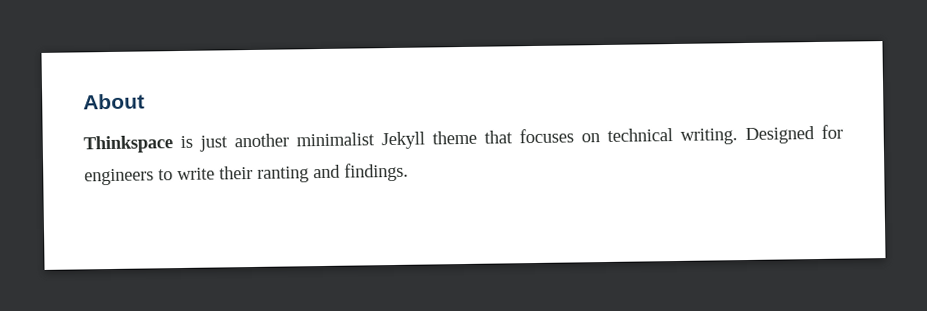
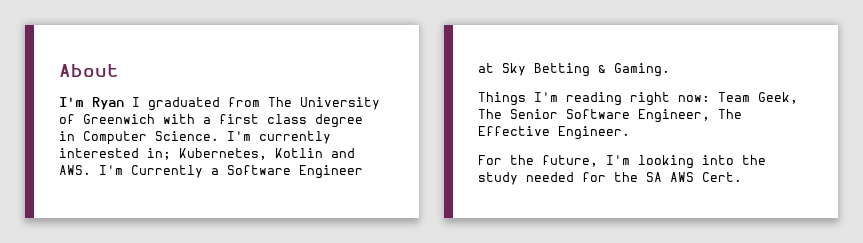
- Thinkspace is just another minimalist Jekyll theme that focuses on technical writing. Designed for engineers to write their ranting and findings.
+ I'm Ryan I graduated from The University of Greenwich with a first class degree in Computer Science. I'm currently interested in; Kubernetes, Kotlin and AWS. I'm Currently a Software Engineer at Sky Betting & Gaming.
+ Things I'm reading right now: Team Geek, The Senior Software Engineer, The Effective Engineer.
+ For the future, I'm looking into the study needed for the SA AWS Cert.

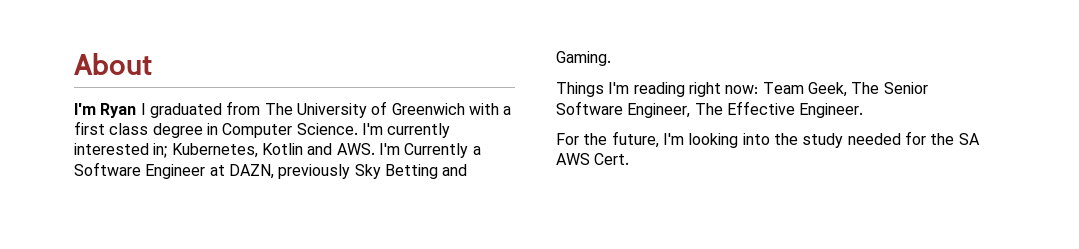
- I'm currently interested in; Kubernetes, Kotlin and AWS. I'm Currently a Software Engineer at Sky Betting & Gaming.
+ I'm currently interested in; Kubernetes, Kotlin and AWS. I'm Currently a Software Engineer at DAZN, previously Sky Betting and Gaming.

